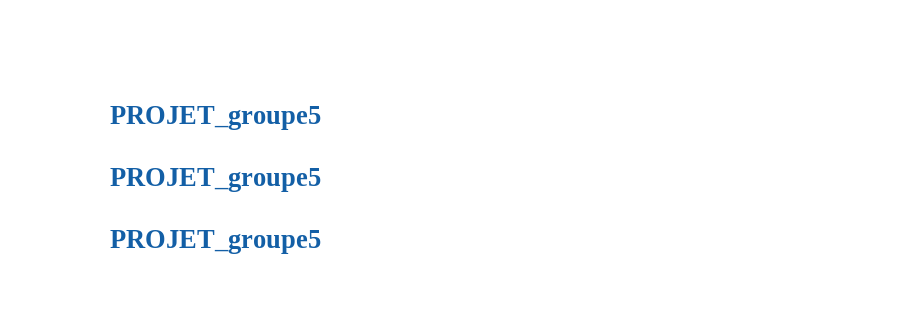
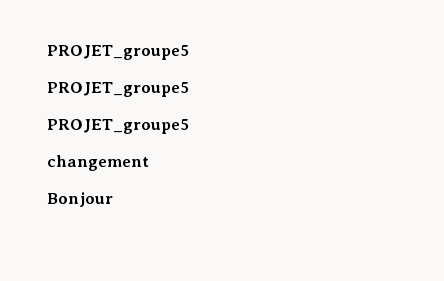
+ changement
+ Bonjour

